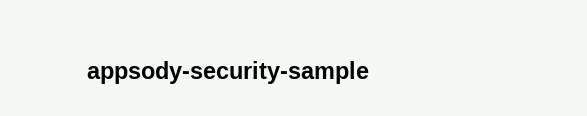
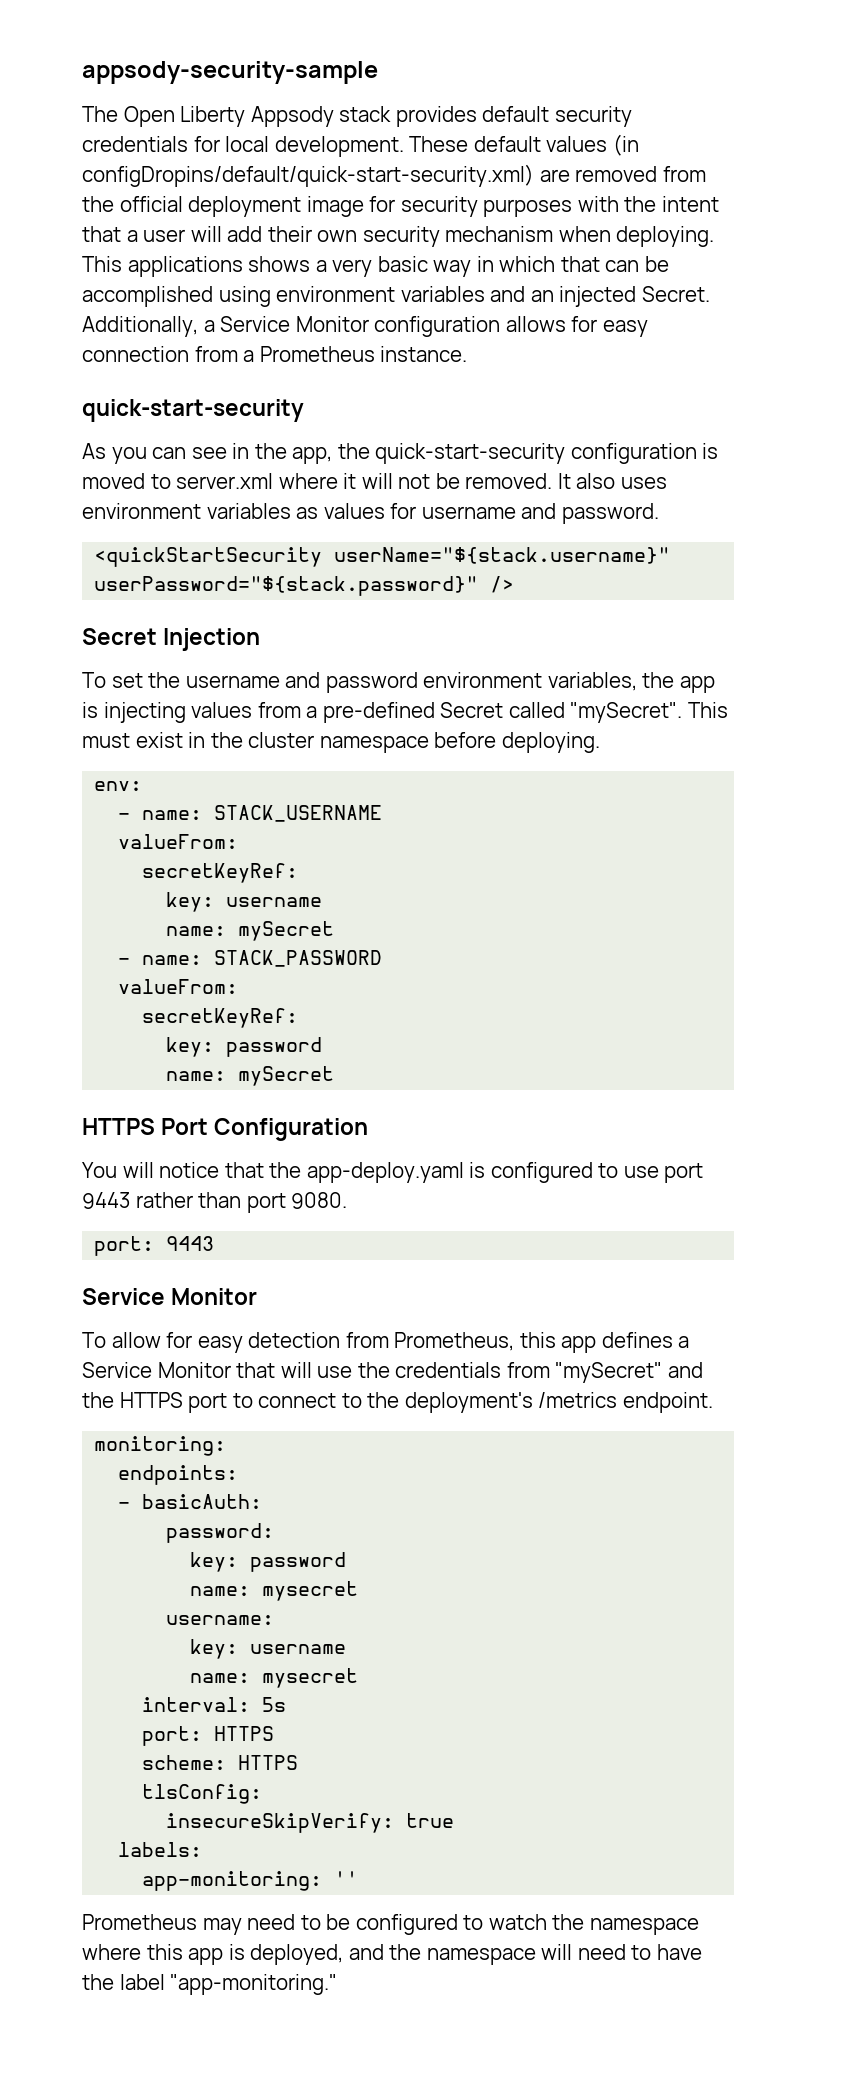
+ The Open Liberty Appsody stack provides default security credentials for local development. These default values (in configDropins/default/quick-start-security.xml) are removed from the official deployment image for security purposes with the intent that a user will add their own security mechanism when deploying. This applications shows a very basic way in which that can be accomplished using environment variables and an injected Secret. Additionally, a Service Monitor configuration allows for easy connection from a Prometheus instance.
+ quick-start-security
+ As you can see in the app, the quick-start-security configuration is moved to server.xml where it will not be removed. It also uses environment variables as values for username and password.
+ <quickStartSecurity userName="${stack.username}" userPassword="${stack.password}" />
+ Secret Injection
+ To set the username and password environment variables, the app is injecting values from a pre-defined Secret called "mySecret". This must exist in the cluster namespace before deploying.
+ env:
+ - name: STACK_USERNAME
+ valueFrom:
+ secretKeyRef:
+ key: username
+ name: mySecret
+ - name: STACK_PASSWORD
+ valueFrom:
+ secretKeyRef:
+ key: password
+ name: mySecret
+ HTTPS Port Configuration
+ You will notice that the app-deploy.yaml is configured to use port 9443 rather than port 9080.
+ port: 9443
+ Service Monitor
+ To allow for easy detection from Prometheus, this app defines a Service Monitor that will use the credentials from "mySecret" and the HTTPS port to connect to the deployment's /metrics endpoint.
+ monitoring:
+ endpoints:
+ - basicAuth:
+ password:
+ key: password
+ name: mysecret
+ username:
+ key: username
+ name: mysecret
+ interval: 5s
+ port: HTTPS
+ scheme: HTTPS
+ tlsConfig:
+ insecureSkipVerify: true
+ labels:
+ app-monitoring: ''
+ Prometheus may need to be configured to watch the namespace where this app is deployed, and the namespace will need to have the label "app-monitoring."

